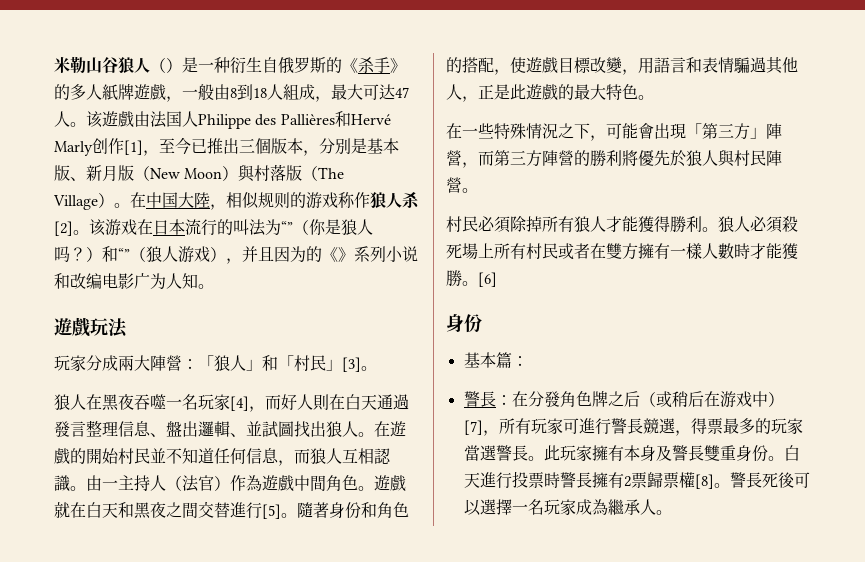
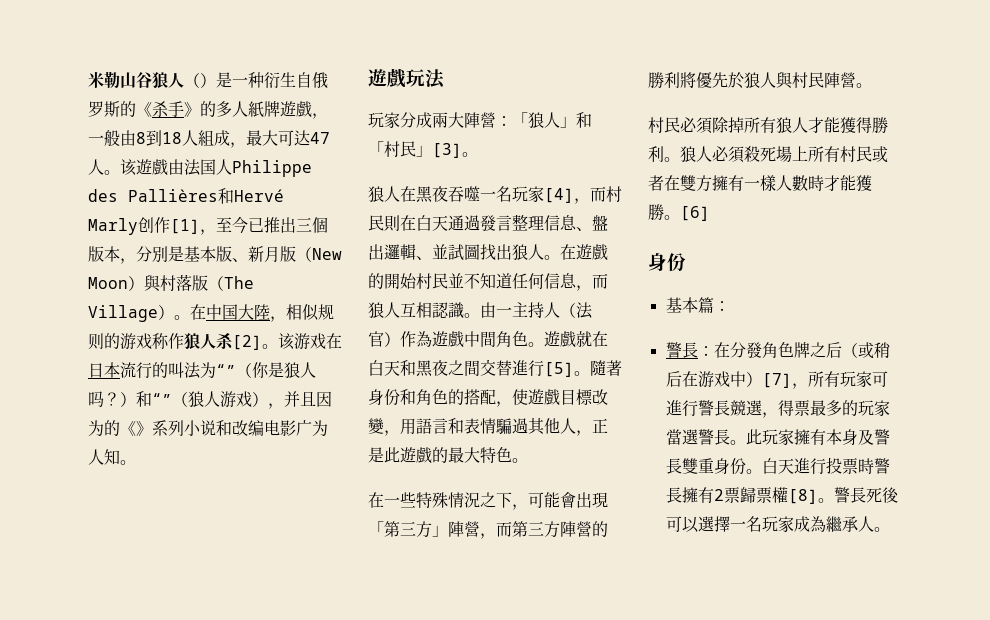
- 狼人在黑夜吞噬一名玩家[4]，而好人則在白天通過發言整理信息、盤出邏輯、並試圖找出狼人。
+ 狼人在黑夜吞噬一名玩家[4]，而村民則在白天通過發言整理信息、盤出邏輯、並試圖找出狼人。

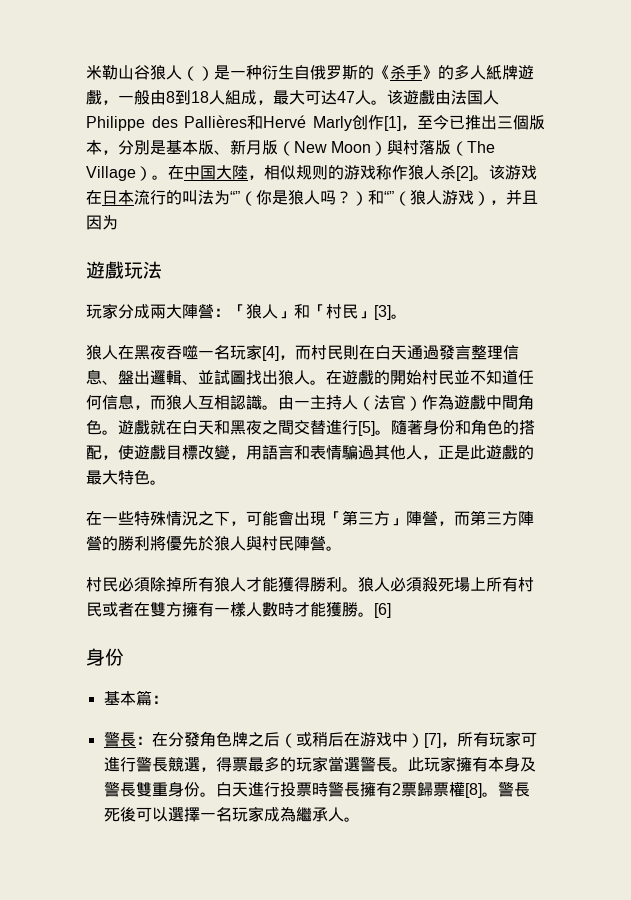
- 该游戏在日本流行的叫法为“”（你是狼人吗？）和“”（狼人游戏），并且因为的《》系列小说和改编电影广为人知。
+ 该游戏在日本流行的叫法为“”（你是狼人吗？）和“”（狼人游戏），并且因为

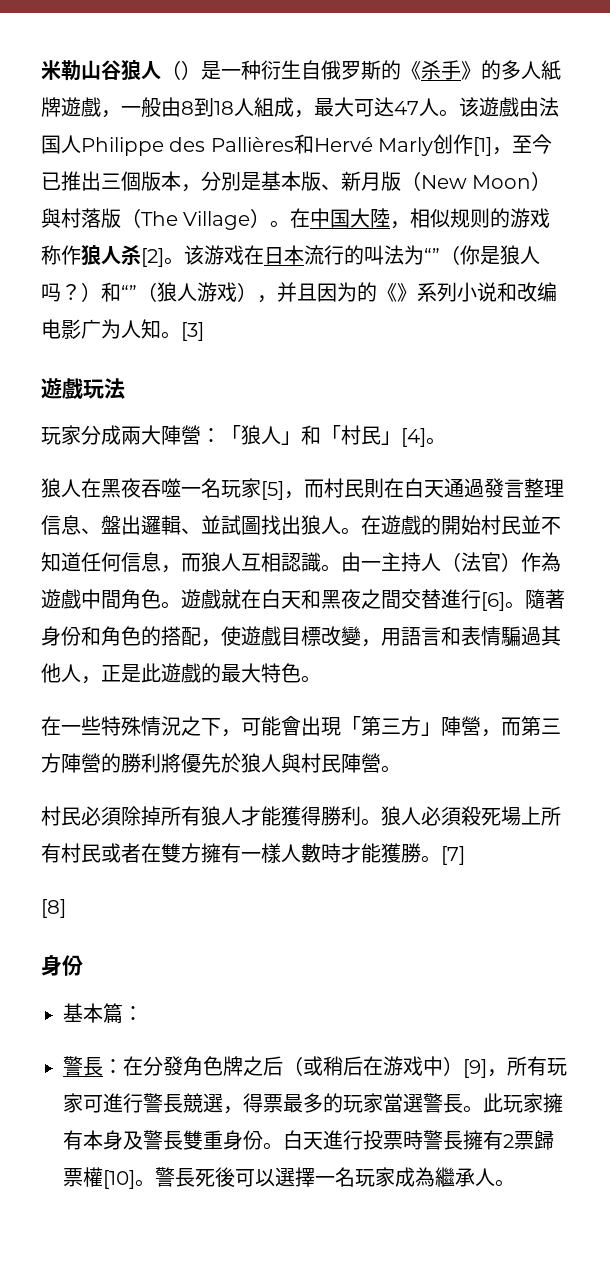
- 该游戏在日本流行的叫法为“”（你是狼人吗？）和“”（狼人游戏），并且因为
+ 该游戏在日本流行的叫法为“”（你是狼人吗？）和“”（狼人游戏），并且因为的《》系列小说和改编电影广为人知。[3]
- 玩家分成兩大陣營：「狼人」和「村民」[3]。
+ 玩家分成兩大陣營：「狼人」和「村民」[4]。
- 狼人在黑夜吞噬一名玩家[4]，而村民則在白天通過發言整理信息、盤出邏輯、並試圖找出狼人。
+ 狼人在黑夜吞噬一名玩家[5]，而村民則在白天通過發言整理信息、盤出邏輯、並試圖找出狼人。
- 遊戲就在白天和黑夜之間交替進行[5]。
+ 遊戲就在白天和黑夜之間交替進行[6]。
- [6]
+ [7]
+ [8]
- 警長：在分發角色牌之后（或稍后在游戏中）[7]，所有玩家可進行警長競選，得票最多的玩家當選警長。
+ 警長：在分發角色牌之后（或稍后在游戏中）[9]，所有玩家可進行警長競選，得票最多的玩家當選警長。
- 白天進行投票時警長擁有2票歸票權[8]。
+ 白天進行投票時警長擁有2票歸票權[10]。

